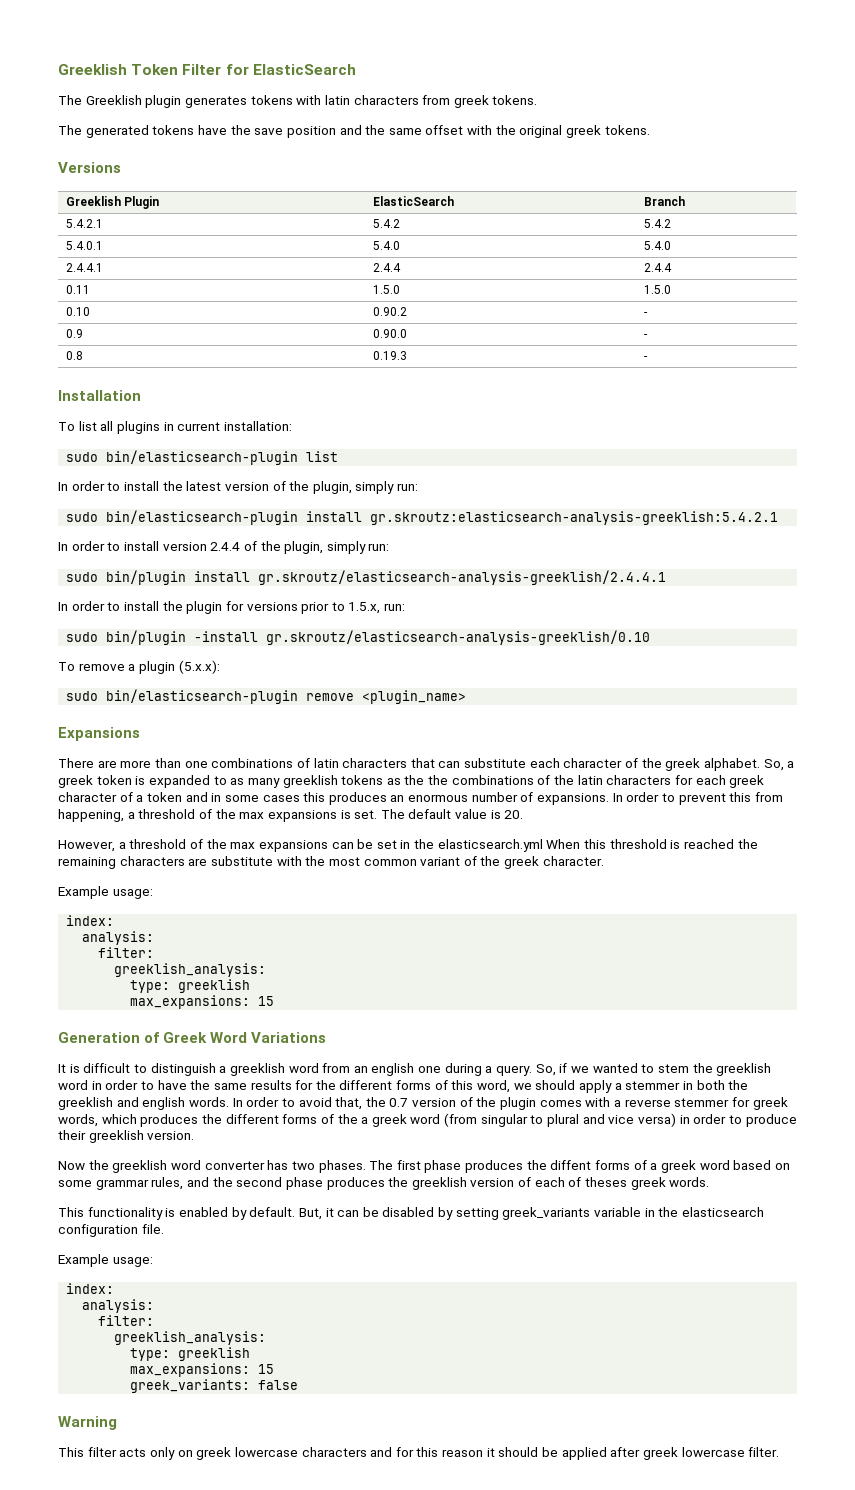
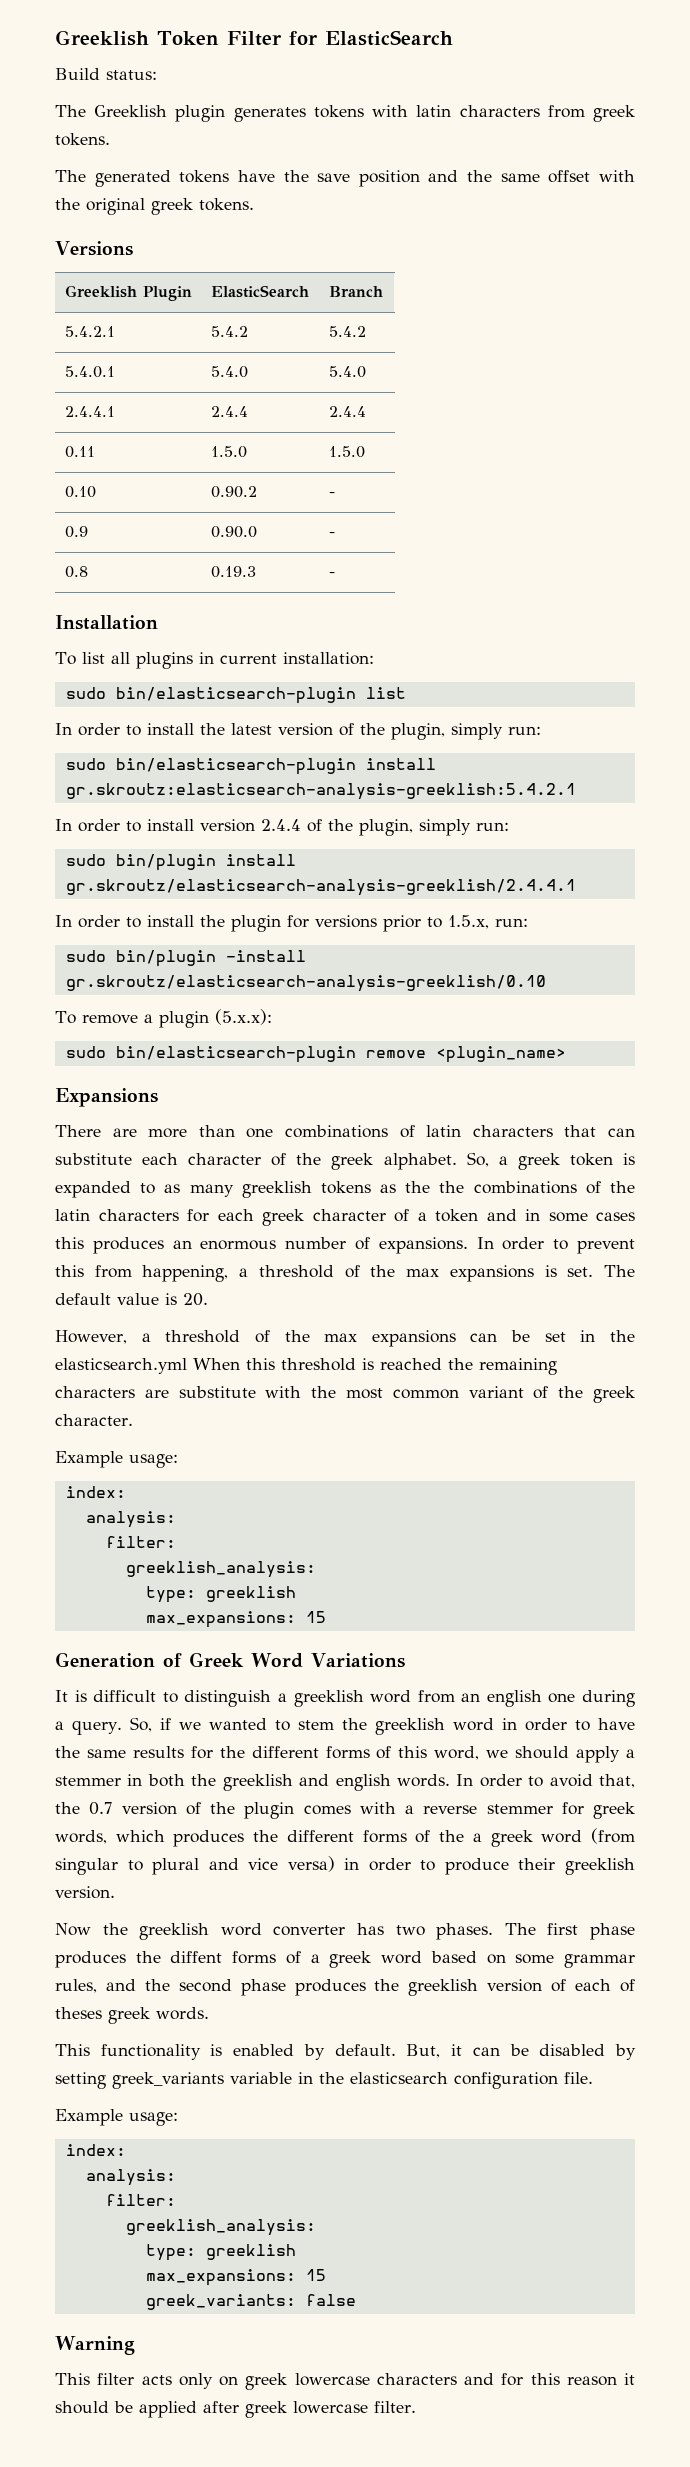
+ Build status:

